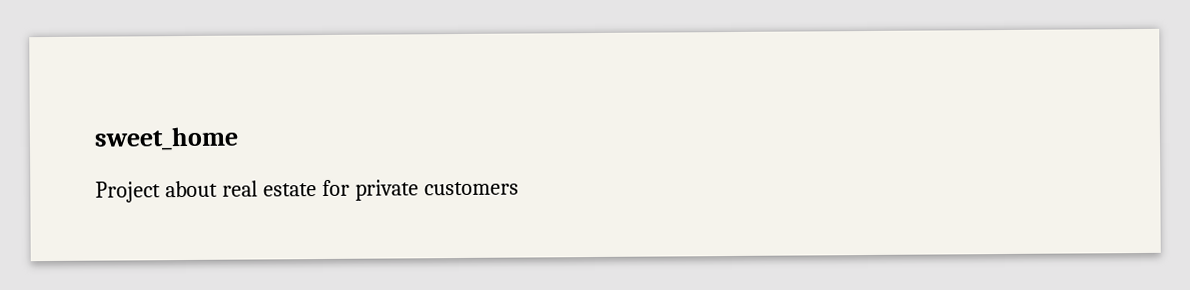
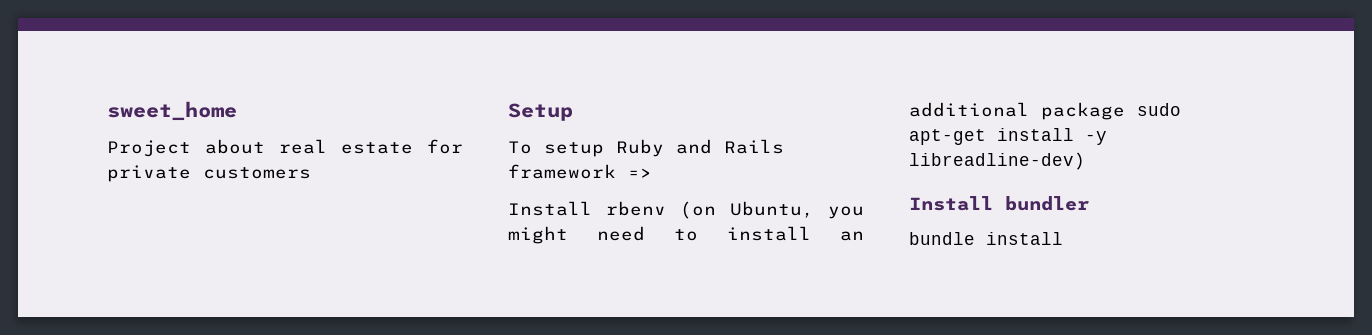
+ Setup
+ To setup Ruby and Rails framework =>
+ Install rbenv (on Ubuntu, you might need to install an additional package sudo apt-get install -y libreadline-dev)
+ Install bundler
+ bundle install

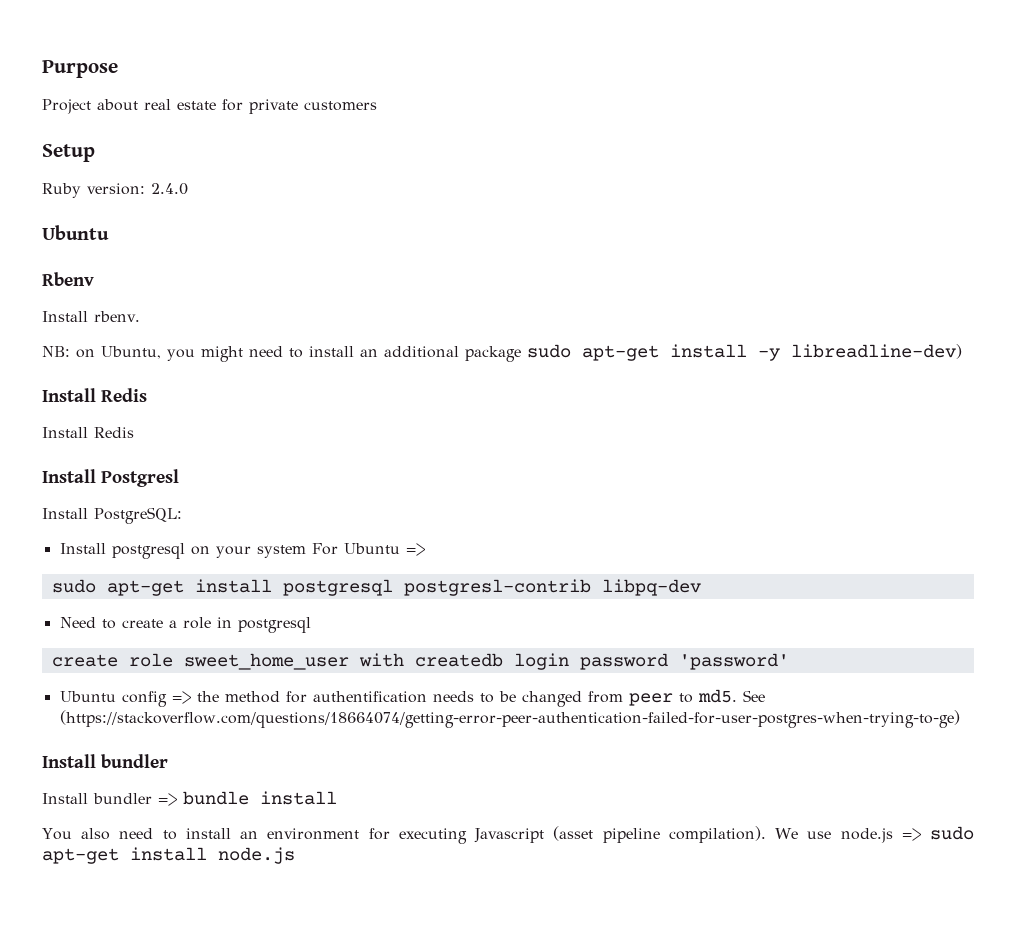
- sweet_home
+ Purpose
- To setup Ruby and Rails framework =>
- Install rbenv (on Ubuntu, you might need to install an additional package sudo apt-get install -y libreadline-dev)
+ Ruby version: 2.4.0
+ Ubuntu
+ Rbenv
+ Install rbenv.
+ NB: on Ubuntu, you might need to install an additional package sudo apt-get install -y libreadline-dev)
+ Install Redis
+ Install Redis
+ Install Postgresl
+ Install PostgreSQL:
+ Install postgresql on your system For Ubuntu =>
+ sudo apt-get install postgresql postgresl-contrib libpq-dev
+ Need to create a role in postgresql
+ create role sweet_home_user with createdb login password 'password'
+ Ubuntu config => the method for authentification needs to be changed from peer to md5. See (https://stackoverflow.com/questions/18664074/getting-error-peer-authentication-failed-for-user-postgres-when-trying-to-ge)
- bundle install
+ Install bundler => bundle install
+ You also need to install an environment for executing Javascript (asset pipeline compilation). We use node.js => sudo apt-get install node.js

